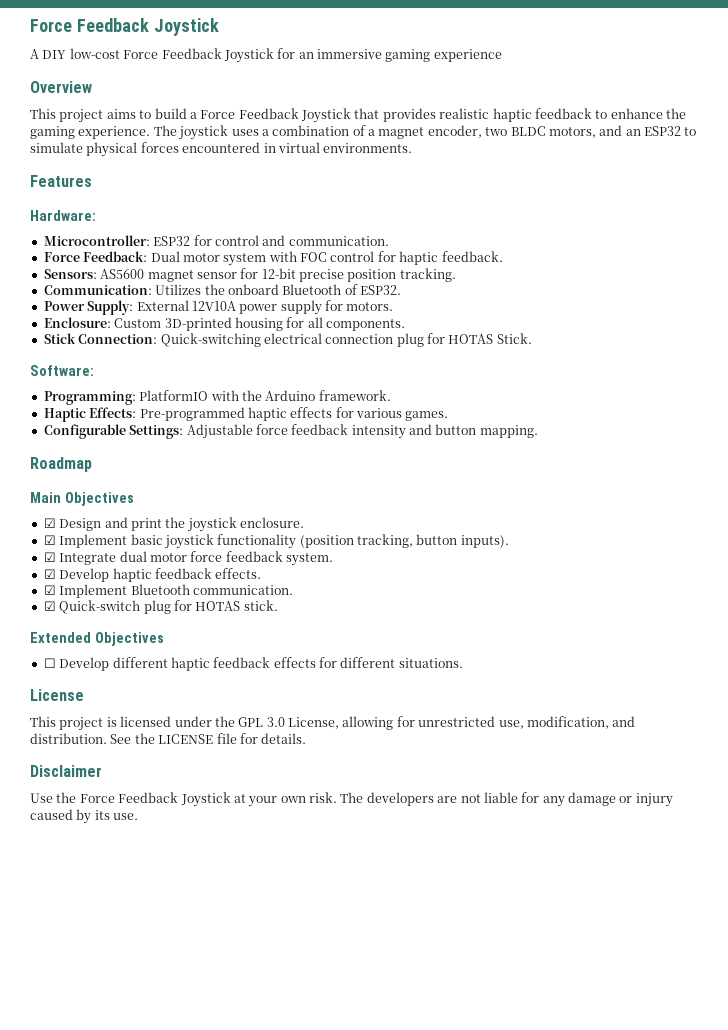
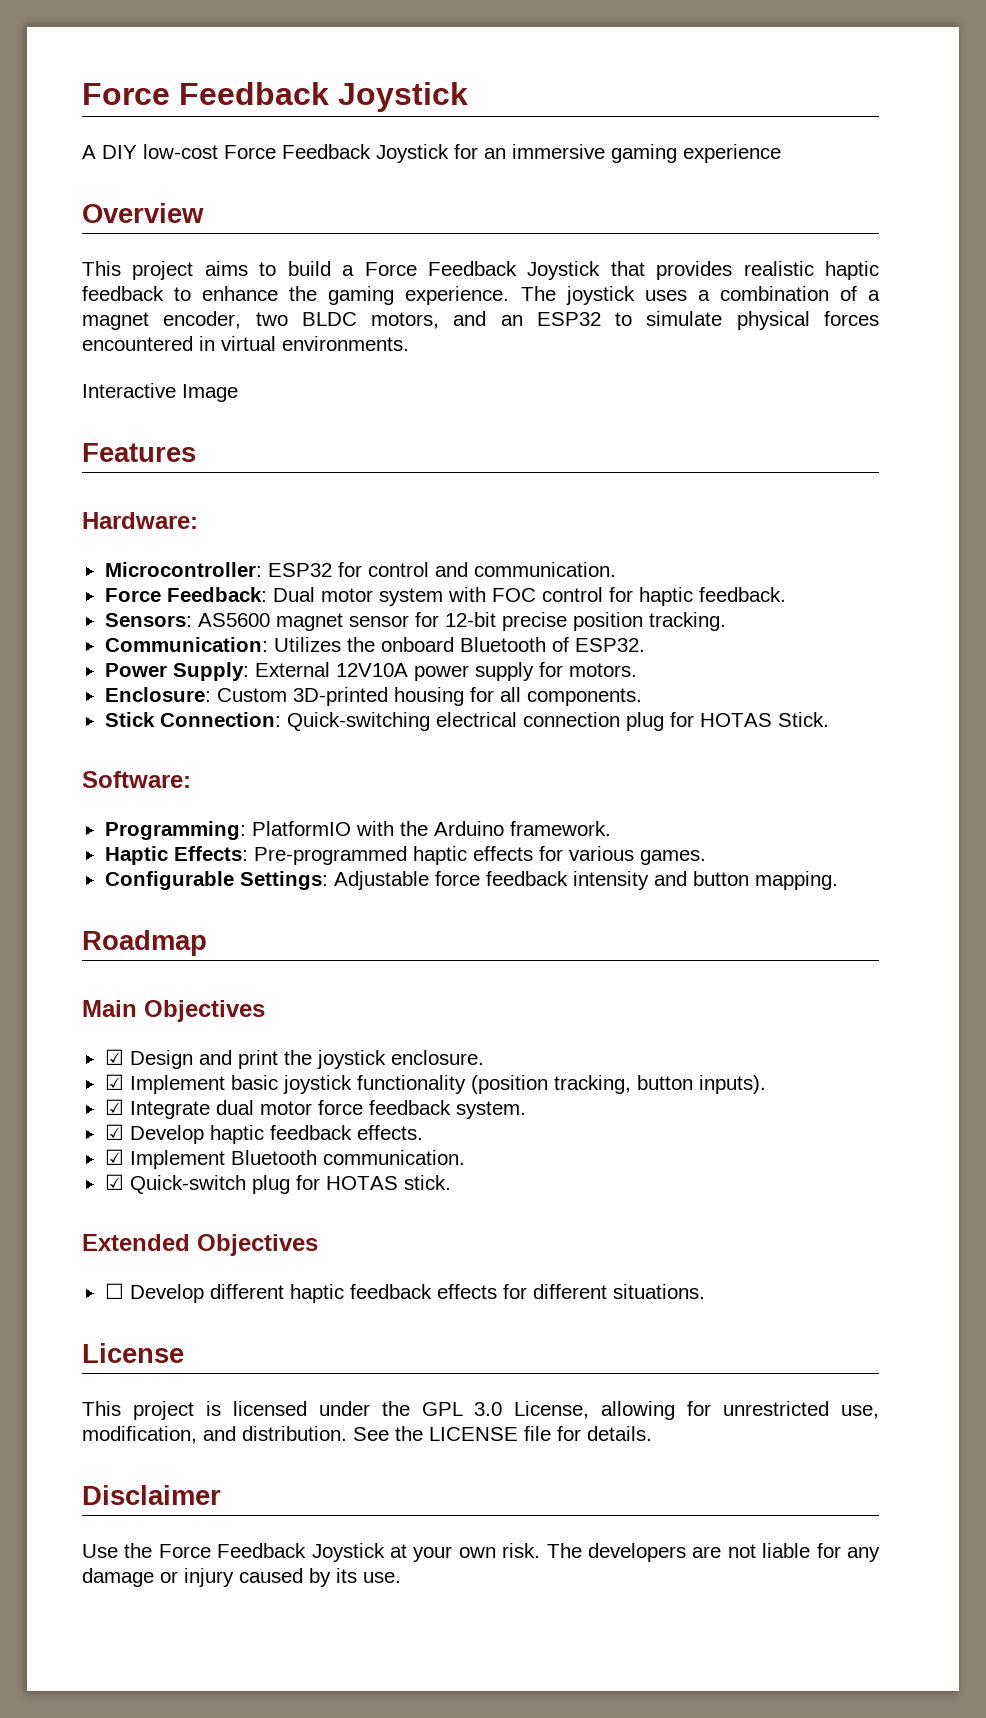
+ Interactive Image

